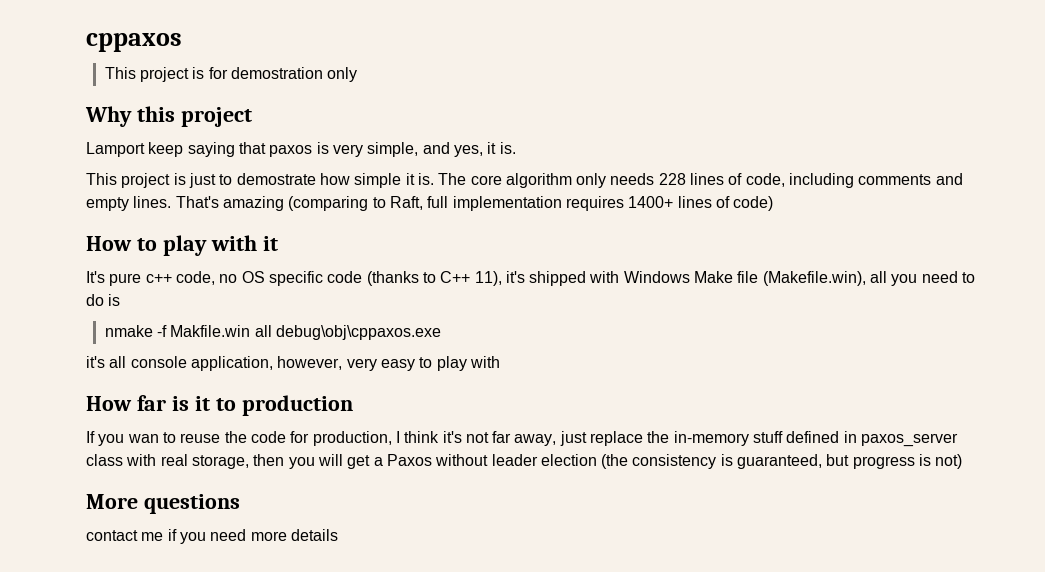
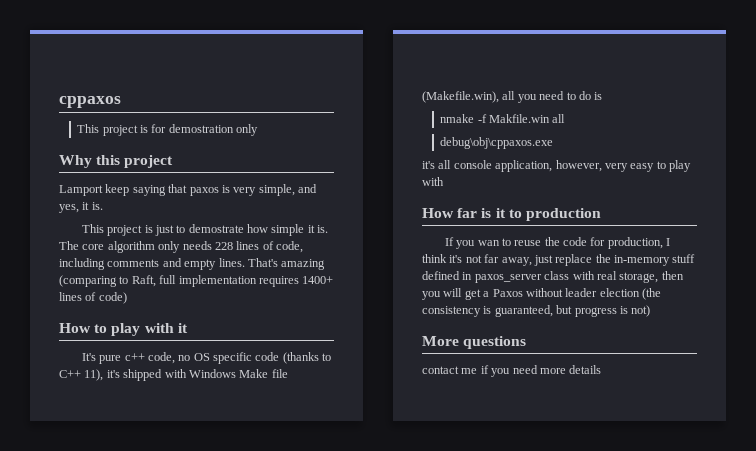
- nmake -f Makfile.win all debug\obj\cppaxos.exe
+ nmake -f Makfile.win all
+ debug\obj\cppaxos.exe

